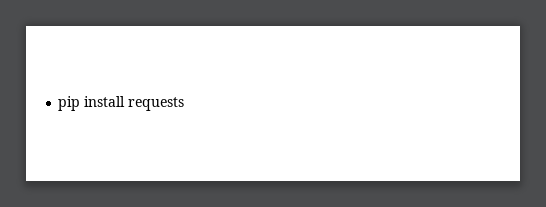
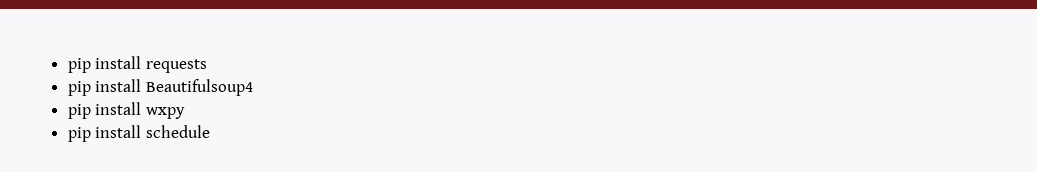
+ pip install Beautifulsoup4
+ pip install wxpy
+ pip install schedule

